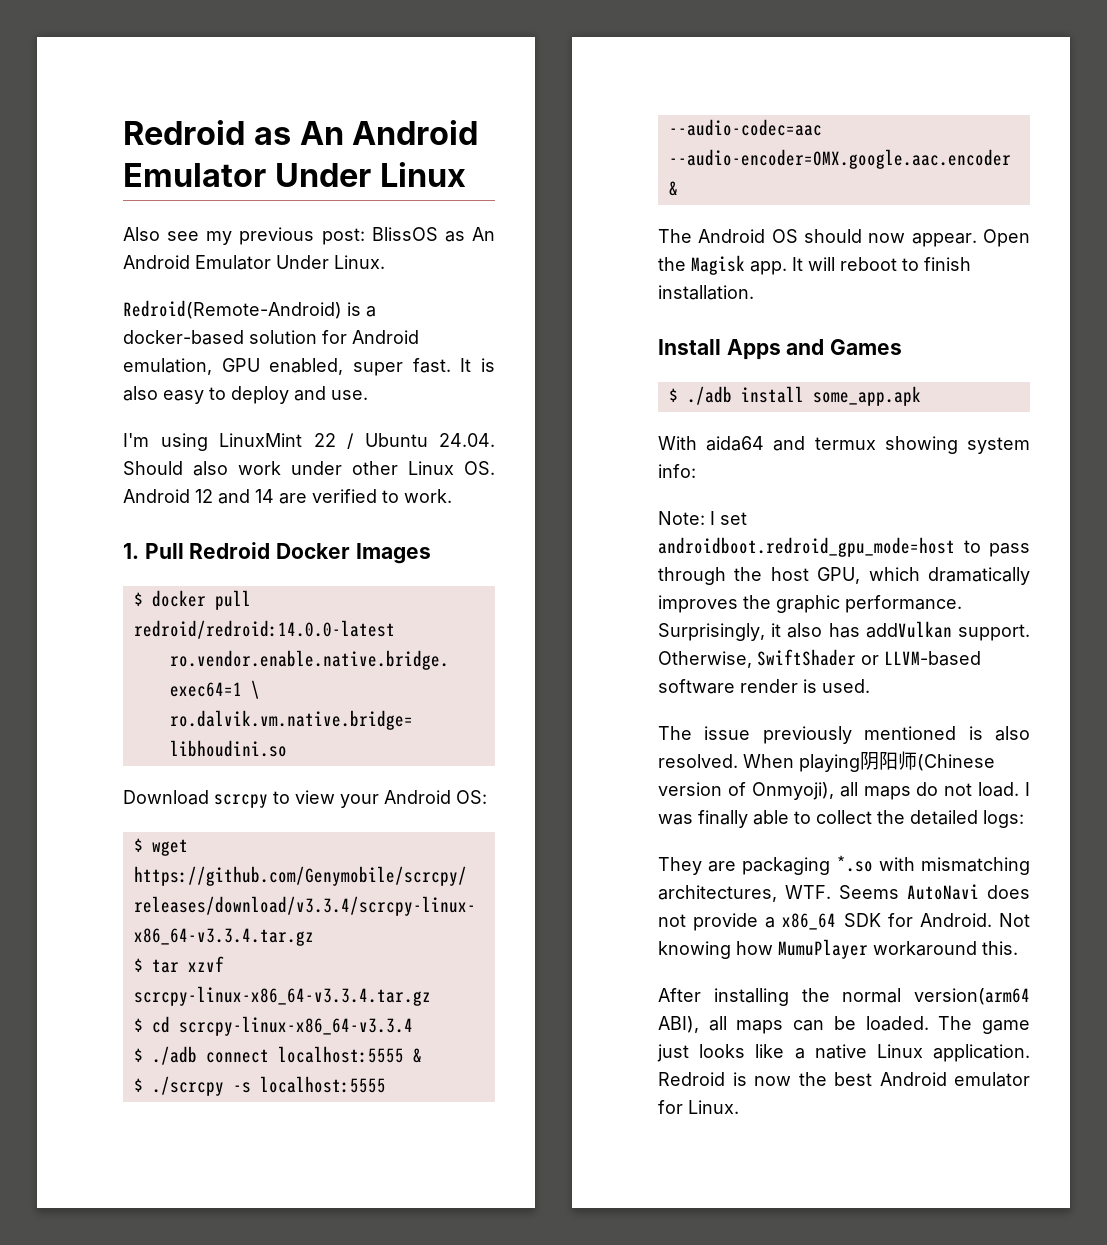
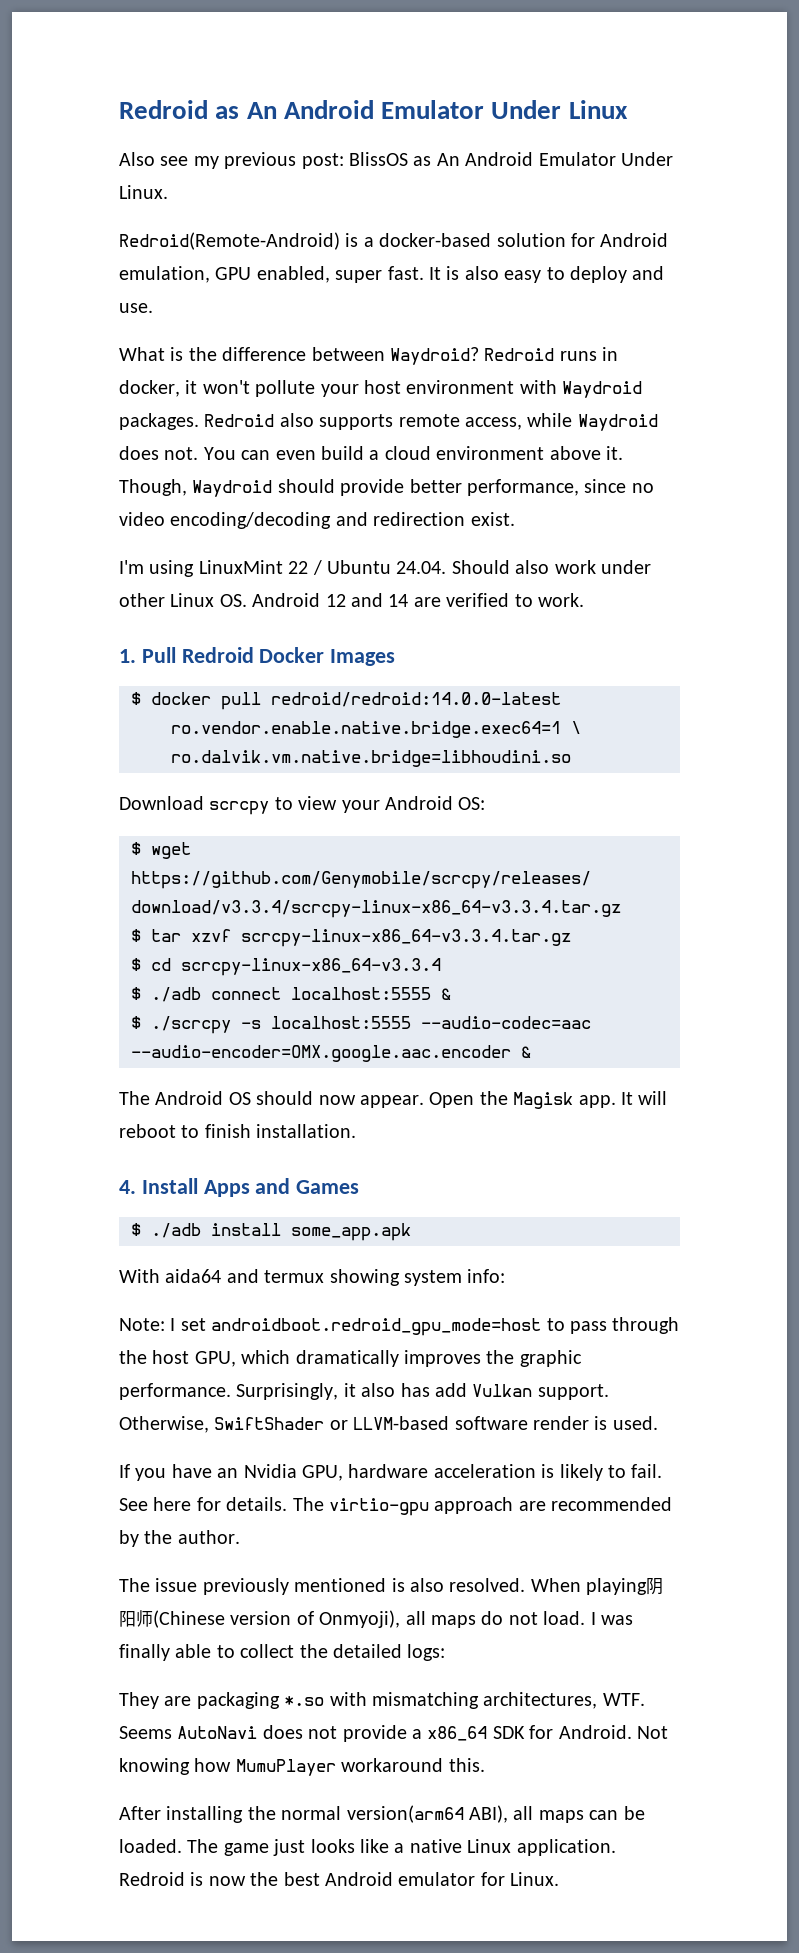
+ What is the difference between Waydroid? Redroid runs in docker, it won't pollute your host environment with Waydroid packages. Redroid also supports remote access, while Waydroid does not. You can even build a cloud environment above it. Though, Waydroid should provide better performance, since no video encoding/decoding and redirection exist.
- Install Apps and Games
+ 4. Install Apps and Games
- Surprisingly, it also has addVulkan support.
+ Surprisingly, it also has add Vulkan support.
+ If you have an Nvidia GPU, hardware acceleration is likely to fail. See here for details. The virtio-gpu approach are recommended by the author.

